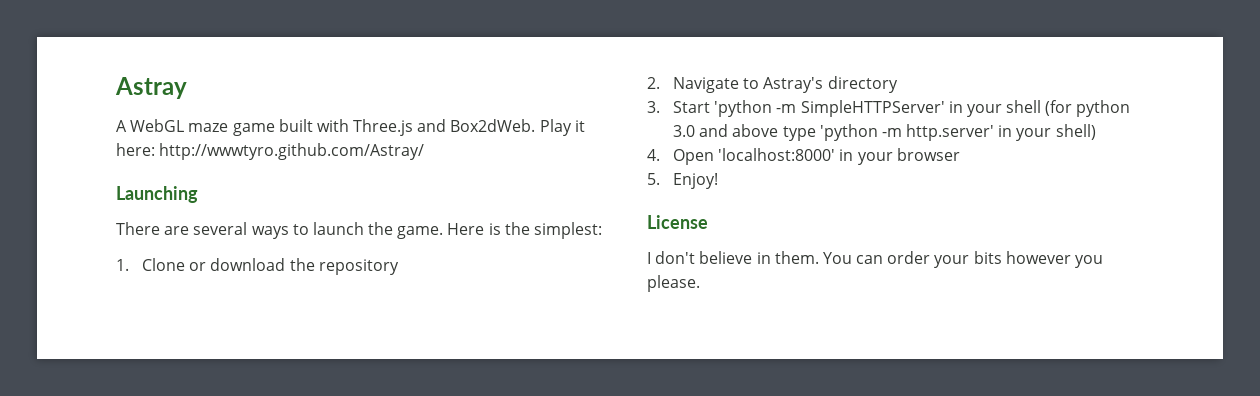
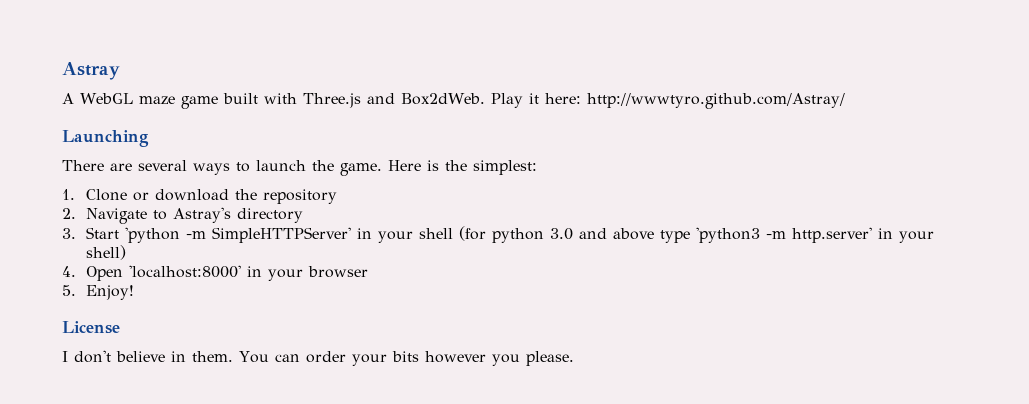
- 3. Start 'python -m SimpleHTTPServer' in your shell (for python 3.0 and above type 'python -m http.server' in your shell)
+ 3. Start 'python -m SimpleHTTPServer' in your shell (for python 3.0 and above type 'python3 -m http.server' in your shell)

